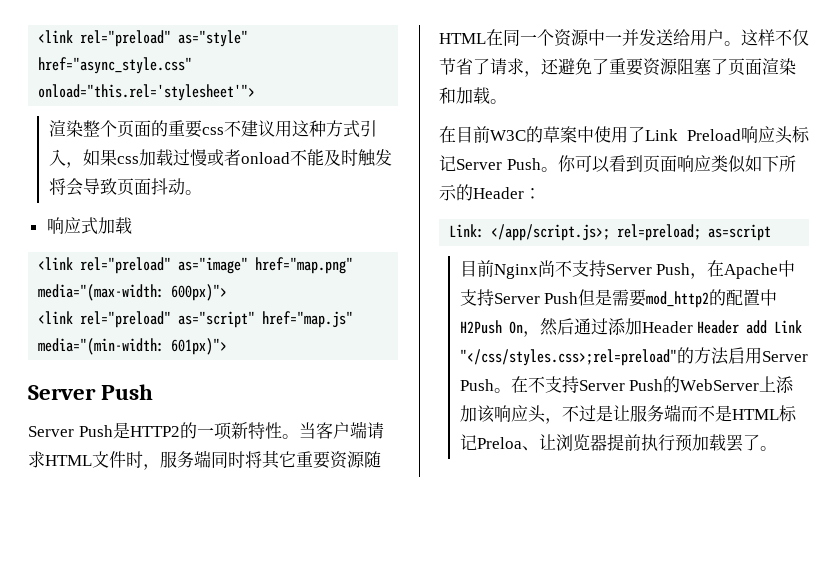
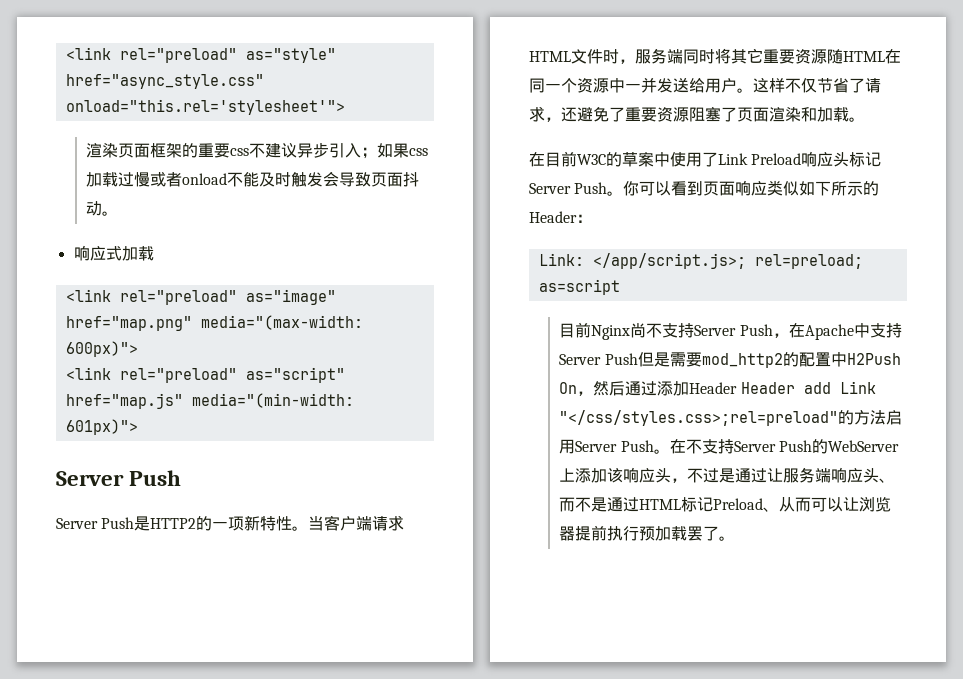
- 渲染整个页面的重要css不建议用这种方式引入，如果css加载过慢或者onload不能及时触发将会导致页面抖动。
+ 渲染页面框架的重要css不建议异步引入；如果css加载过慢或者onload不能及时触发会导致页面抖动。
- 在不支持Server Push的WebServer上添加该响应头，不过是让服务端而不是HTML标记Preloa、让浏览器提前执行预加载罢了。
+ 在不支持Server Push的WebServer上添加该响应头，不过是通过让服务端响应头、而不是通过HTML标记Preload、从而可以让浏览器提前执行预加载罢了。

